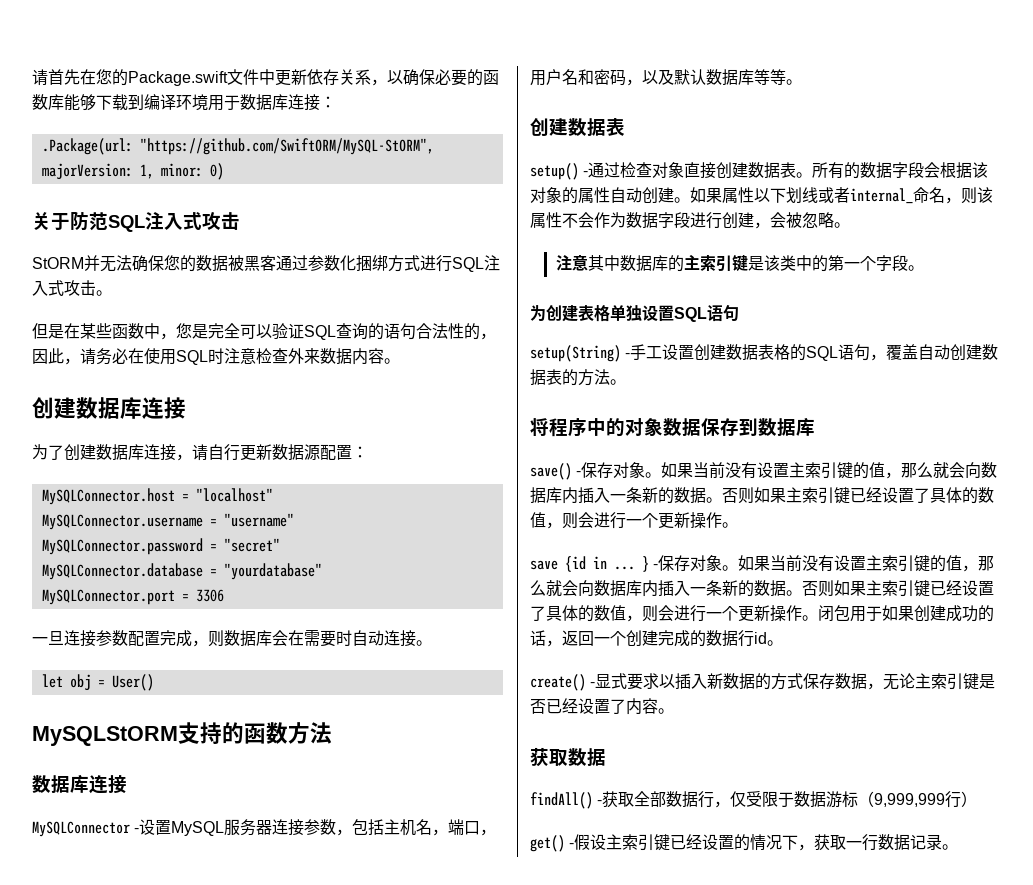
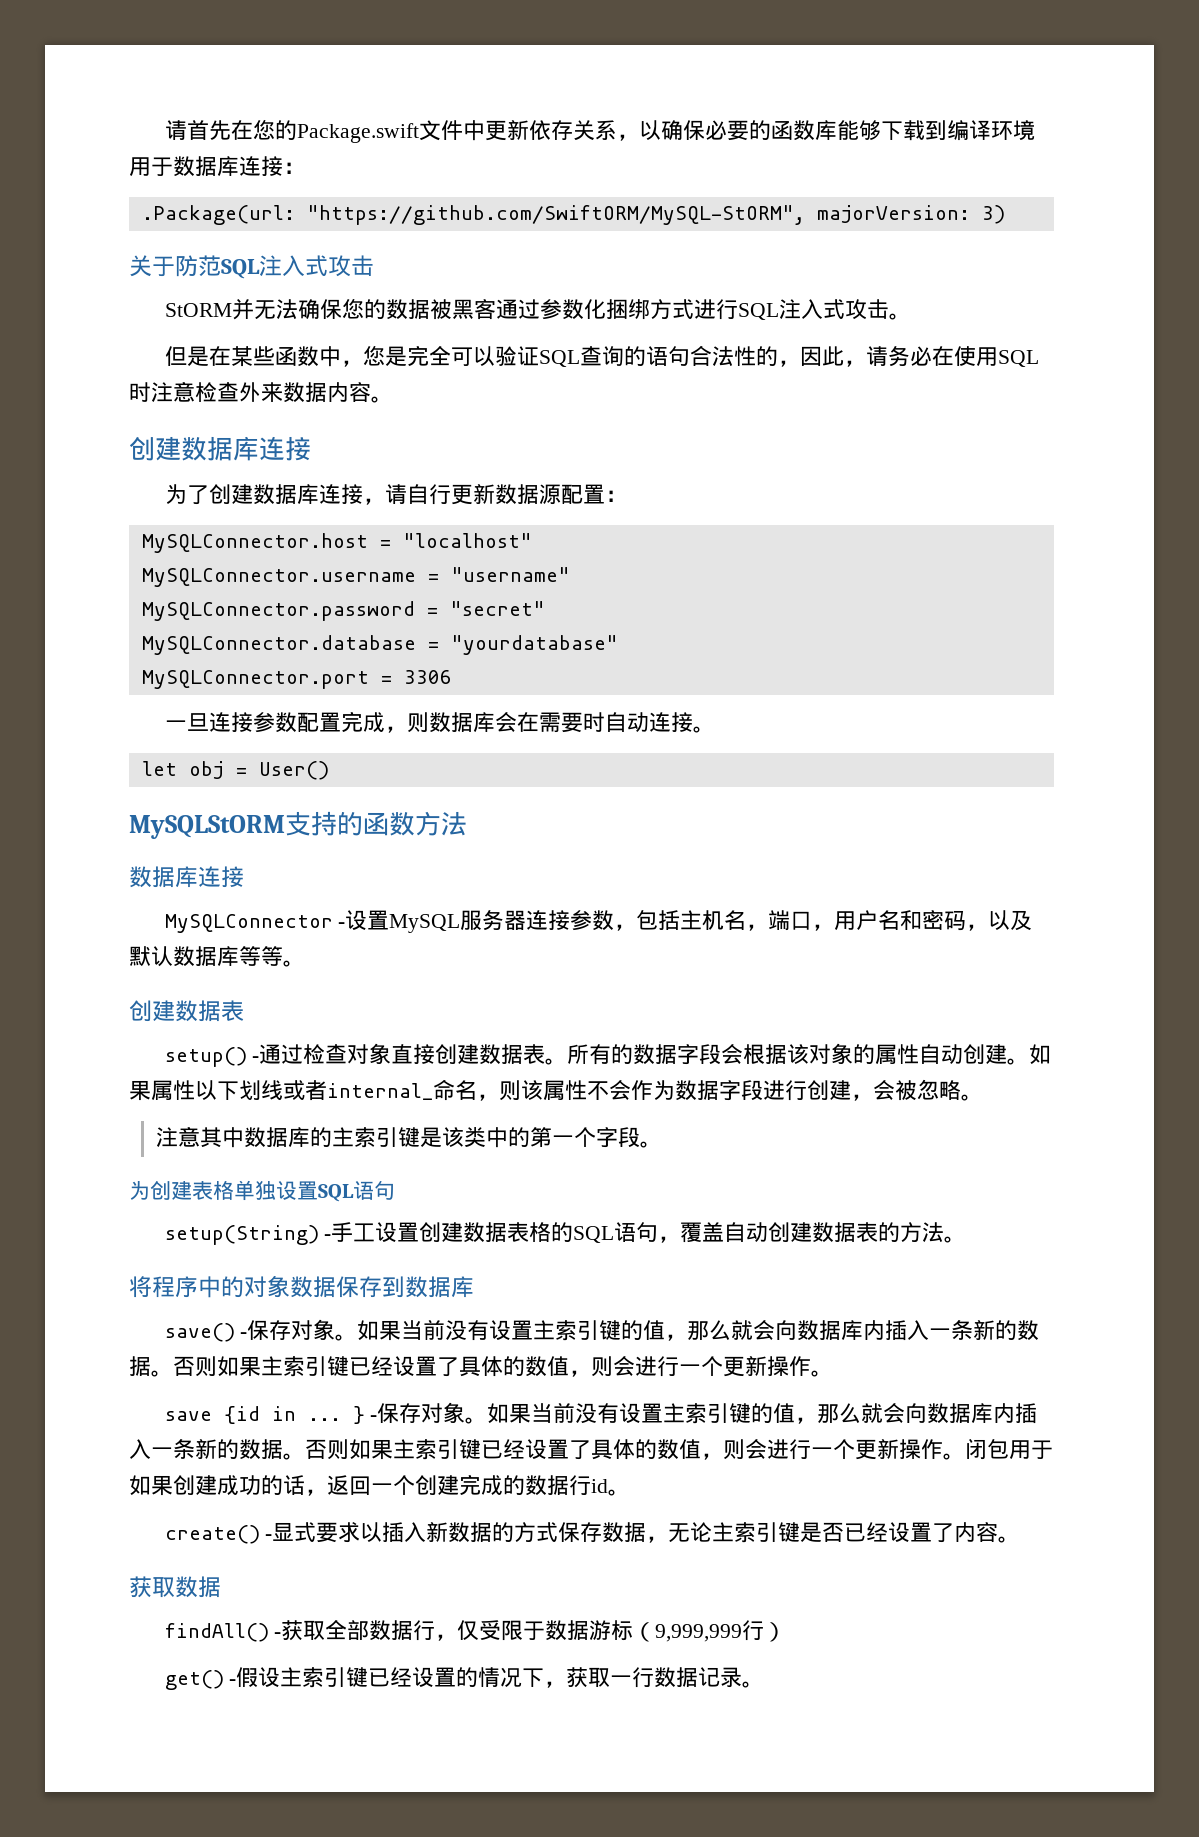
- .Package(url: "https://github.com/SwiftORM/MySQL-StORM", majorVersion: 1, minor: 0)
+ .Package(url: "https://github.com/SwiftORM/MySQL-StORM", majorVersion: 3)

